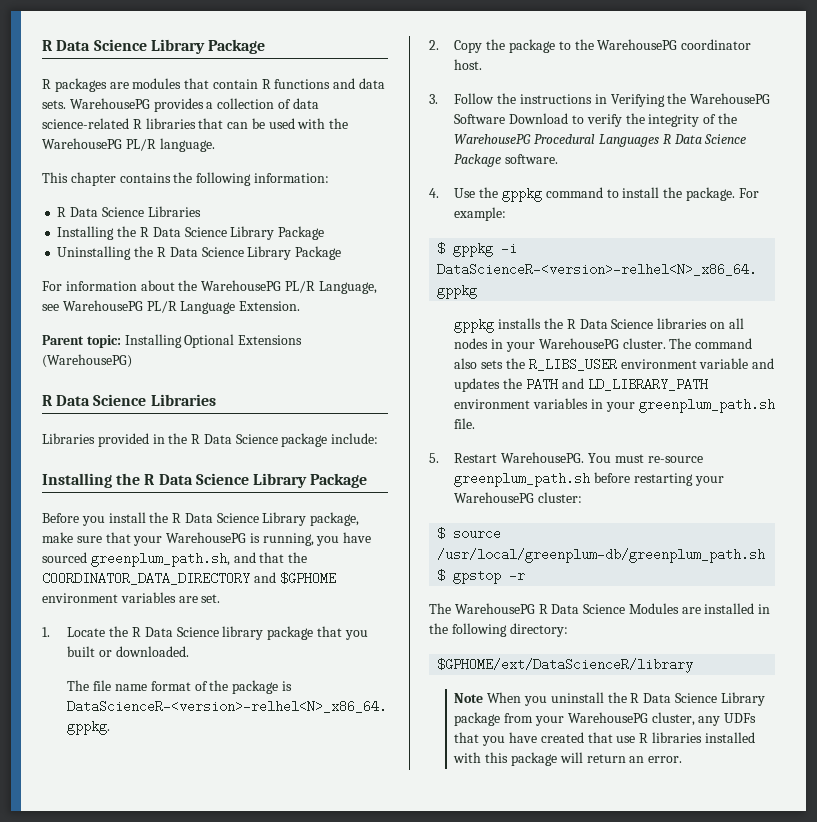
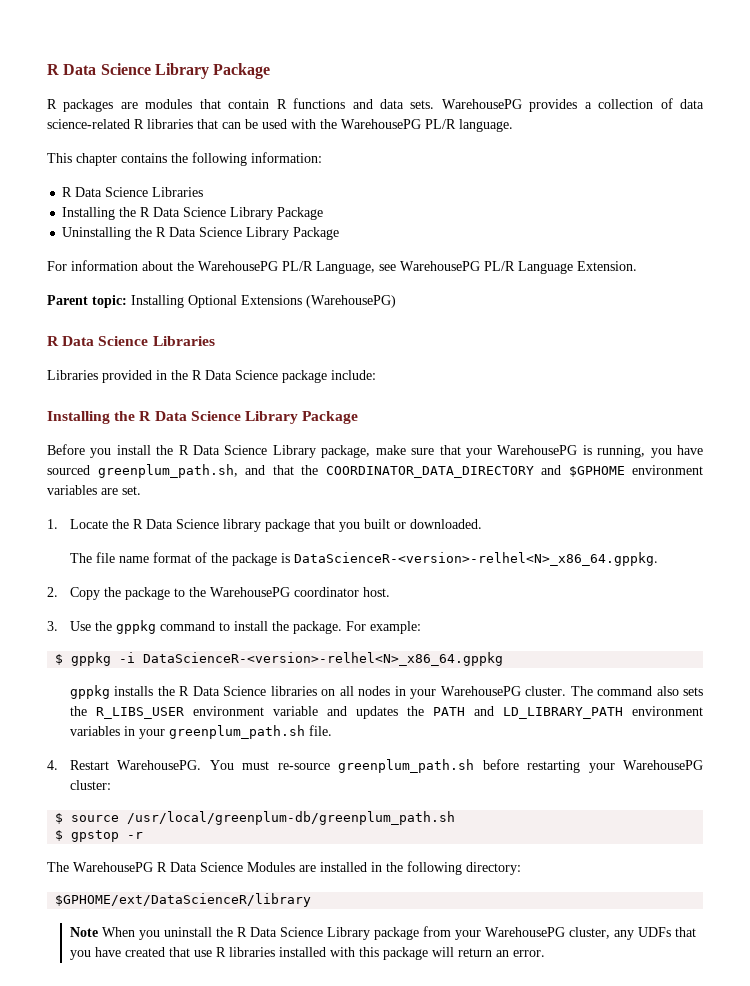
- 3. Follow the instructions in Verifying the WarehousePG Software Download to verify the integrity of the WarehousePG Procedural Languages R Data Science Package software.
- 4. Use the gppkg command to install the package.
+ 3. Use the gppkg command to install the package.
- 5. Restart WarehousePG.
+ 4. Restart WarehousePG.

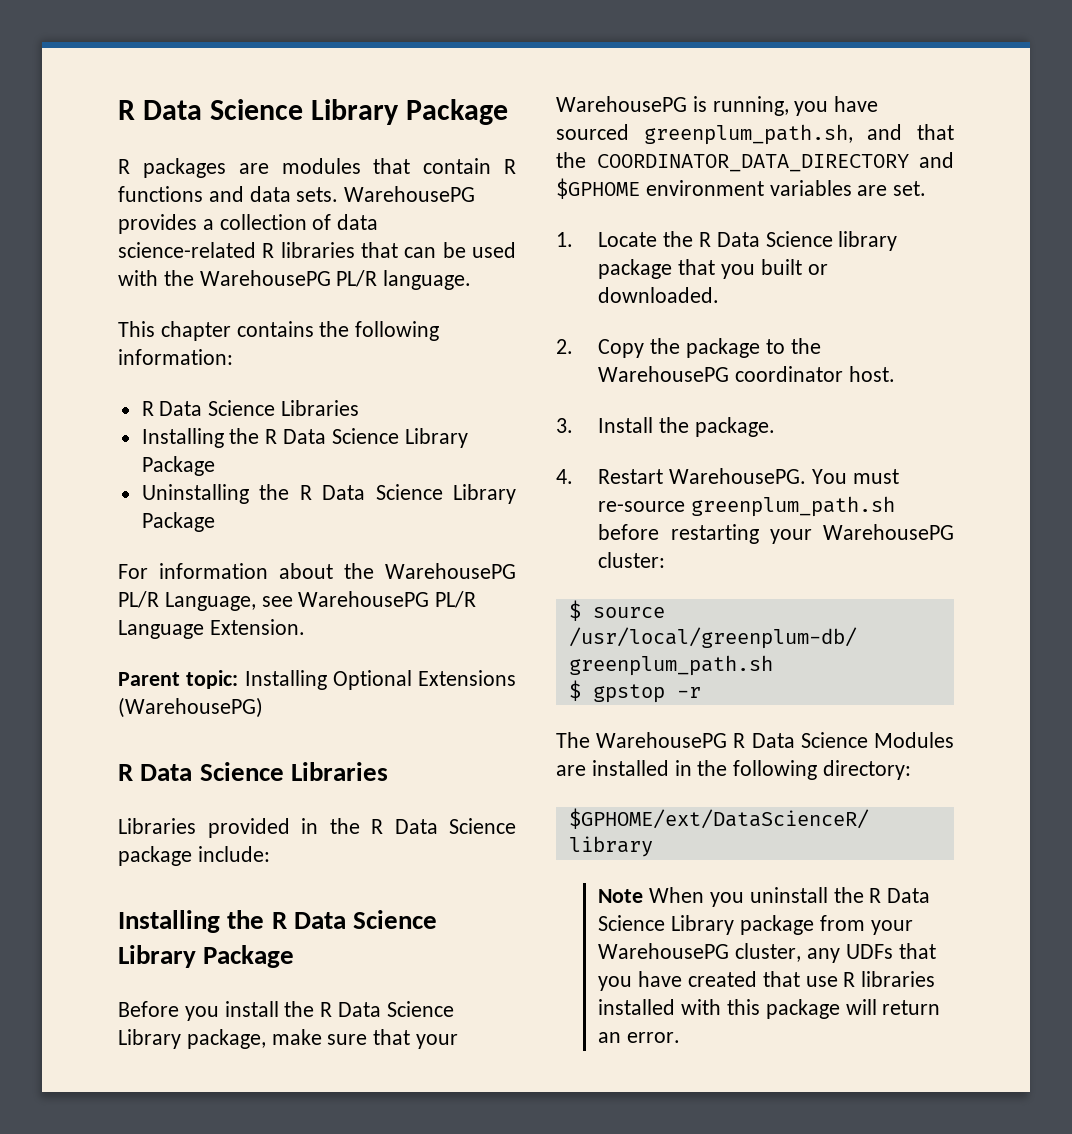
- The file name format of the package is DataScienceR-<version>-relhel<N>_x86_64.gppkg.
- 3. Use the gppkg command to install the package. For example:
- $ gppkg -i DataScienceR-<version>-relhel<N>_x86_64.gppkg
- gppkg installs the R Data Science libraries on all nodes in your WarehousePG cluster. The command also sets the R_LIBS_USER environment variable and updates the PATH and LD_LIBRARY_PATH environment variables in your greenplum_path.sh file.
+ 3. Install the package.

